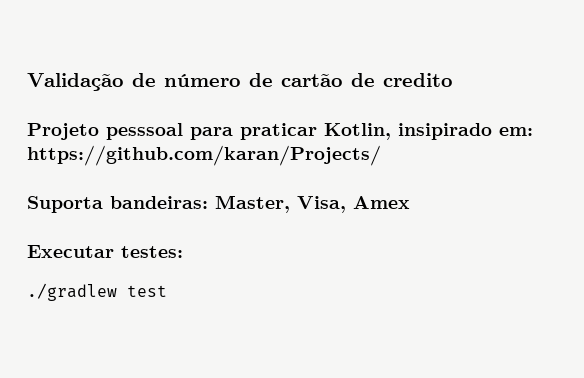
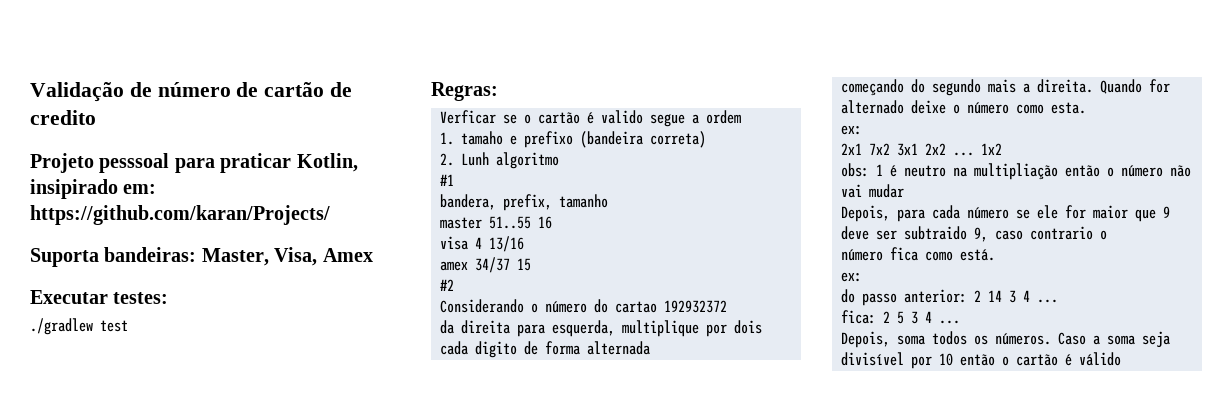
+ Regras:
+ Verficar se o cartão é valido segue a ordem
+ 1. tamaho e prefixo (bandeira correta)
+ 2. Lunh algoritmo
+ #1
+ bandera, prefix, tamanho
+ master 51..55 16
+ visa 4 13/16
+ amex 34/37 15
+ #2
+ Considerando o número do cartao 192932372
+ da direita para esquerda, multiplique por dois cada digito de forma alternada
+ começando do segundo mais a direita. Quando for alternado deixe o número como esta.
+ ex:
+ 2x1 7x2 3x1 2x2 ... 1x2
+ obs: 1 é neutro na multipliação então o número não vai mudar
+ Depois, para cada número se ele for maior que 9 deve ser subtraido 9, caso contrario o
+ número fica como está.
+ ex:
+ do passo anterior: 2 14 3 4 ...
+ fica: 2 5 3 4 ...
+ Depois, soma todos os números. Caso a soma seja divisível por 10 então o cartão é válido

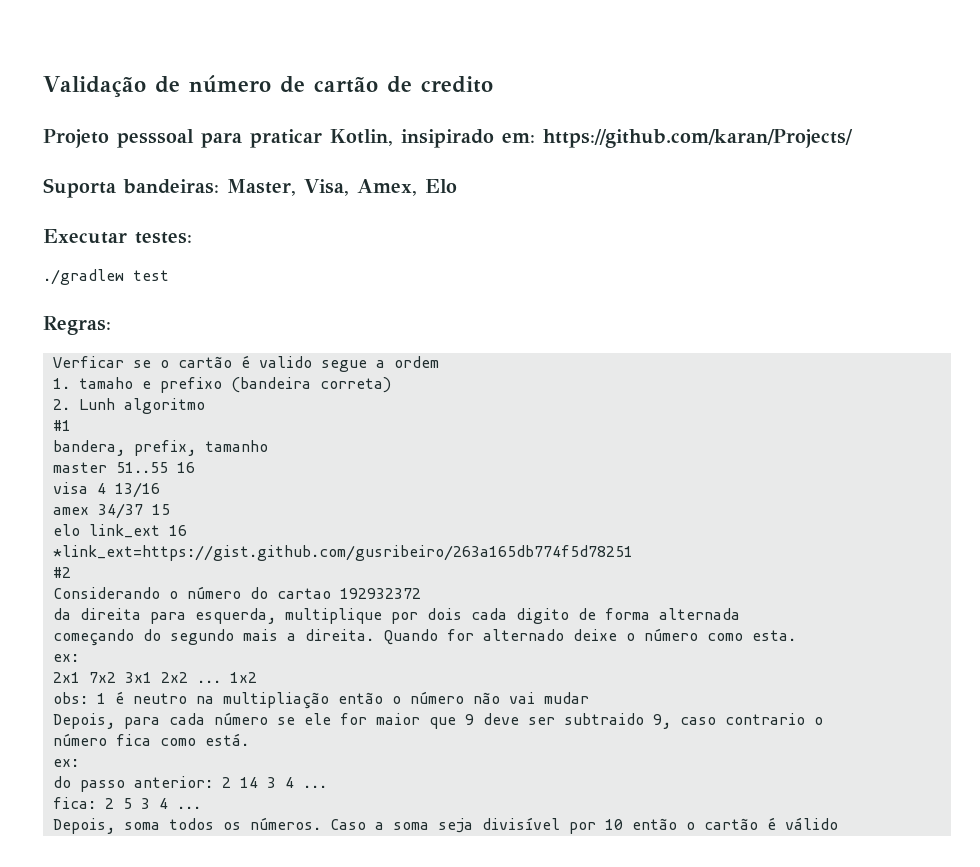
- Suporta bandeiras: Master, Visa, Amex
+ Suporta bandeiras: Master, Visa, Amex, Elo
+ elo link_ext 16
+ *link_ext=https://gist.github.com/gusribeiro/263a165db774f5d78251

